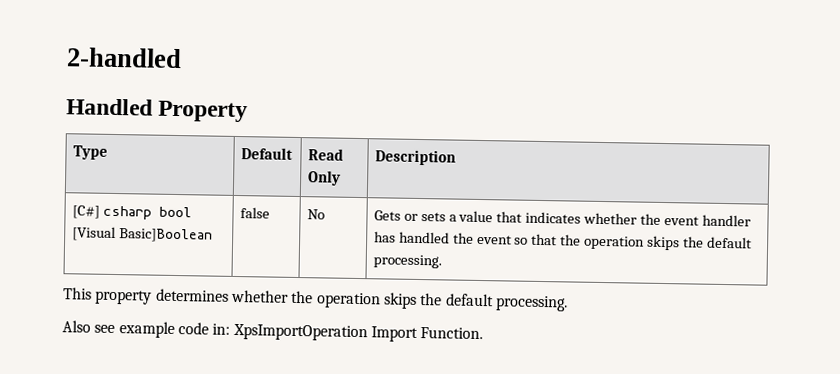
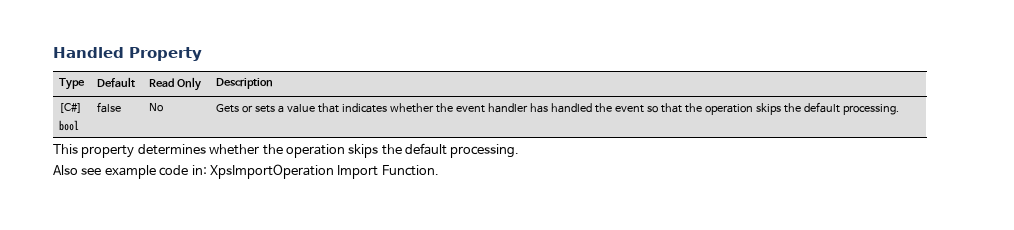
- 2-handled
- [C#] csharp bool [Visual Basic]Boolean | false | No | Gets or sets a value that indicates whether the event handler has handled the event so that the operation skips the default processing.
+ [C#]
+ bool | false | No | Gets or sets a value that indicates whether the event handler has handled the event so that the operation skips the default processing.

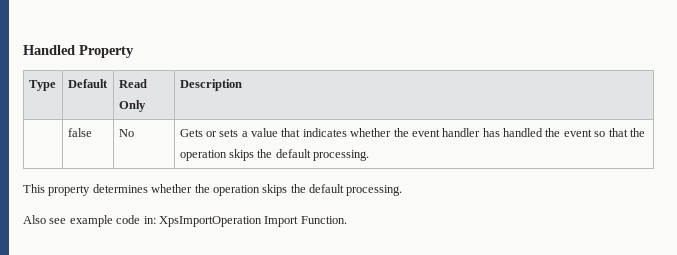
- [C#]
- bool | false | No | Gets or sets a value that indicates whether the event handler has handled the event so that the operation skips the default processing.
+ | false | No | Gets or sets a value that indicates whether the event handler has handled the event so that the operation skips the default processing.

